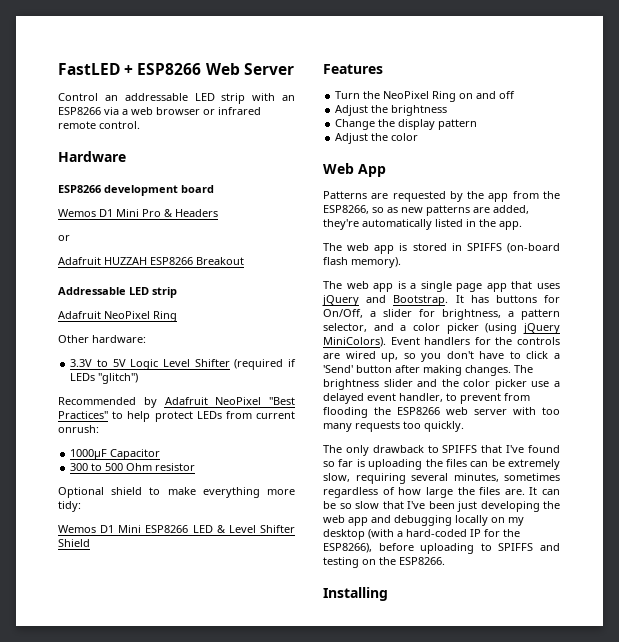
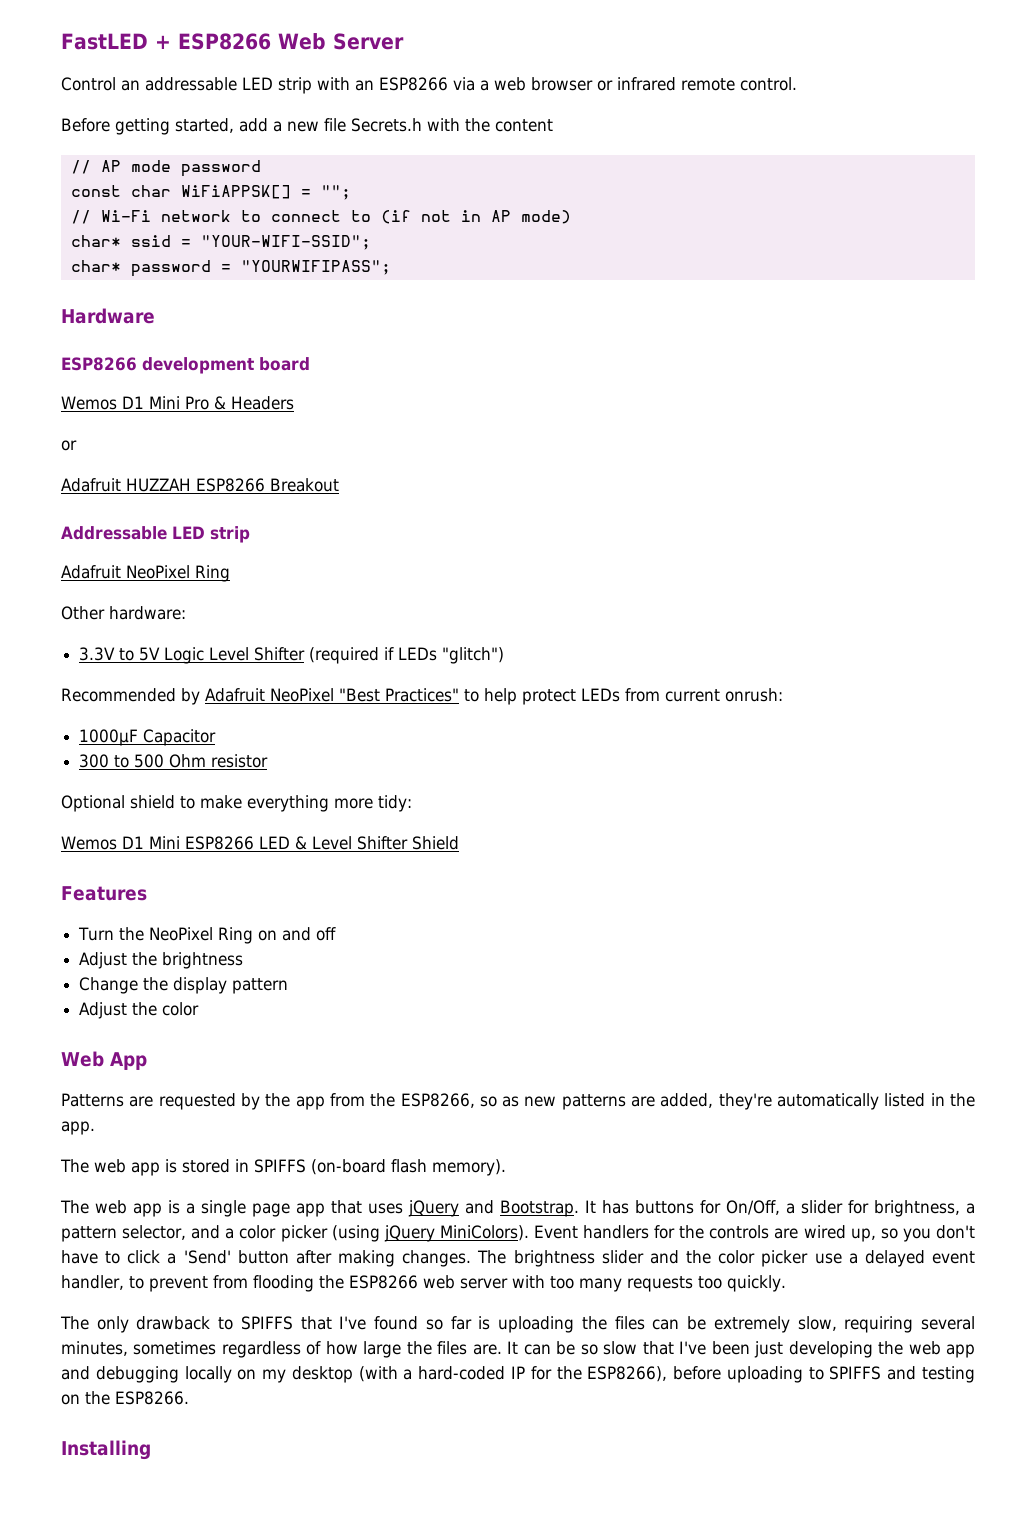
+ Before getting started, add a new file Secrets.h with the content
+ // AP mode password
+ const char WiFiAPPSK[] = "";
+ // Wi-Fi network to connect to (if not in AP mode)
+ char* ssid = "YOUR-WIFI-SSID";
+ char* password = "YOURWIFIPASS";

